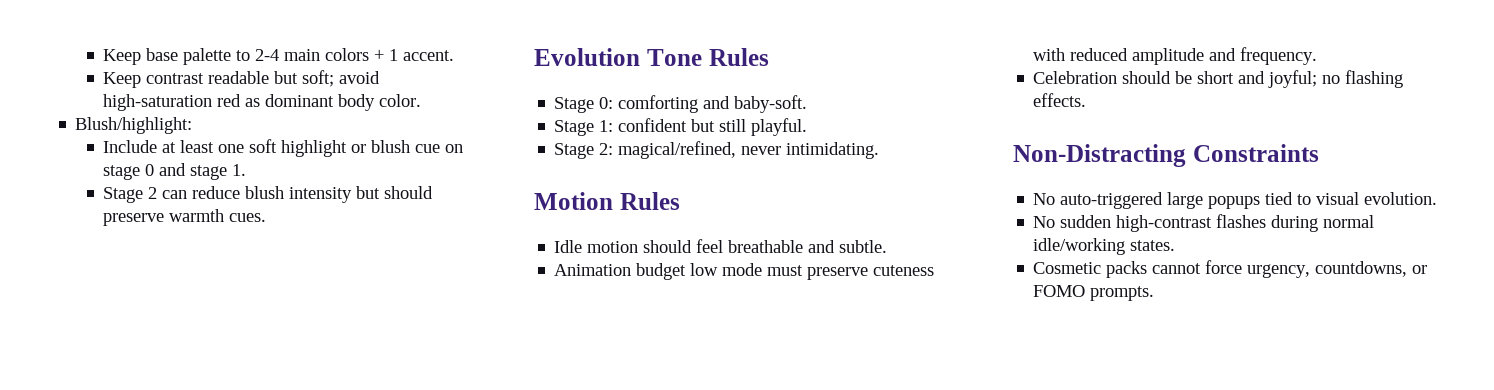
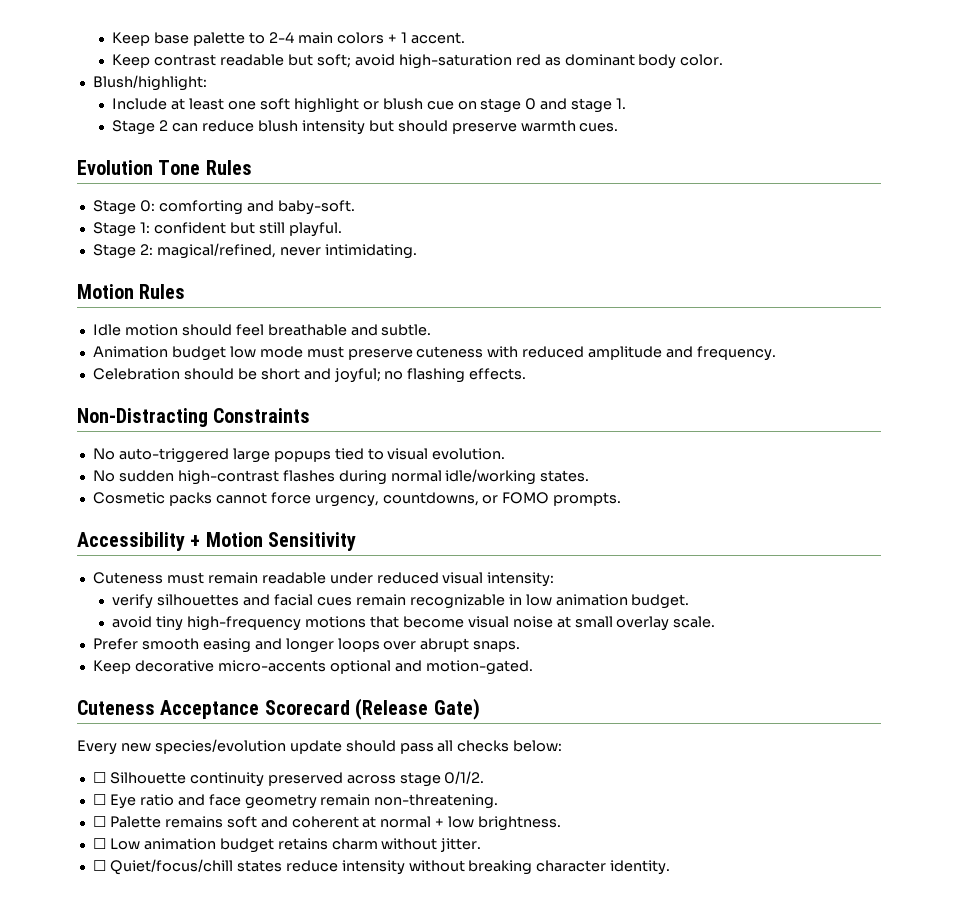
+ Accessibility + Motion Sensitivity
+ Cuteness must remain readable under reduced visual intensity:
+ verify silhouettes and facial cues remain recognizable in low animation budget.
+ avoid tiny high-frequency motions that become visual noise at small overlay scale.
+ Prefer smooth easing and longer loops over abrupt snaps.
+ Keep decorative micro-accents optional and motion-gated.
+ Cuteness Acceptance Scorecard (Release Gate)
+ Every new species/evolution update should pass all checks below:
+ ☐ Silhouette continuity preserved across stage 0/1/2.
+ ☐ Eye ratio and face geometry remain non-threatening.
+ ☐ Palette remains soft and coherent at normal + low brightness.
+ ☐ Low animation budget retains charm without jitter.
+ ☐ Quiet/focus/chill states reduce intensity without breaking character identity.

